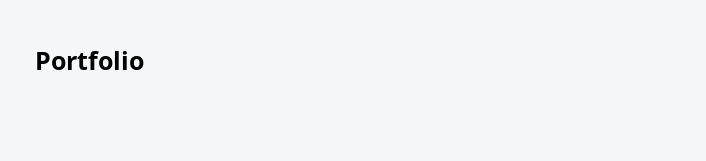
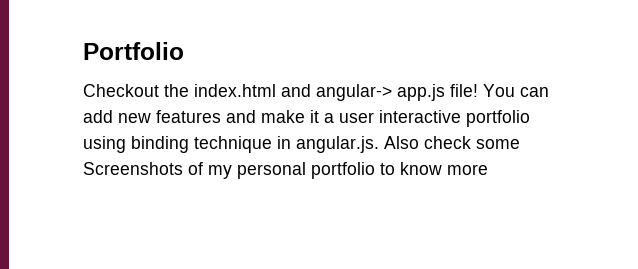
+ Checkout the index.html and angular-> app.js file! You can add new features and make it a user interactive portfolio using binding technique in angular.js. Also check some Screenshots of my personal portfolio to know more

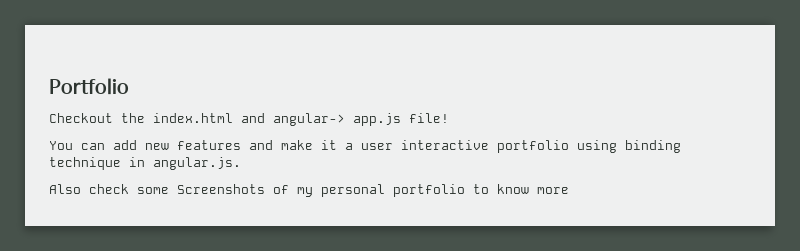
- Checkout the index.html and angular-> app.js file! You can add new features and make it a user interactive portfolio using binding technique in angular.js. Also check some Screenshots of my personal portfolio to know more
+ Checkout the index.html and angular-> app.js file!
+ You can add new features and make it a user interactive portfolio using binding technique in angular.js.
+ Also check some Screenshots of my personal portfolio to know more

